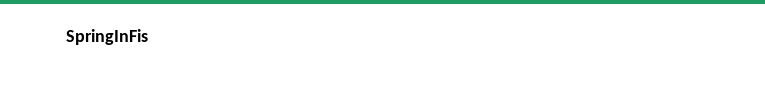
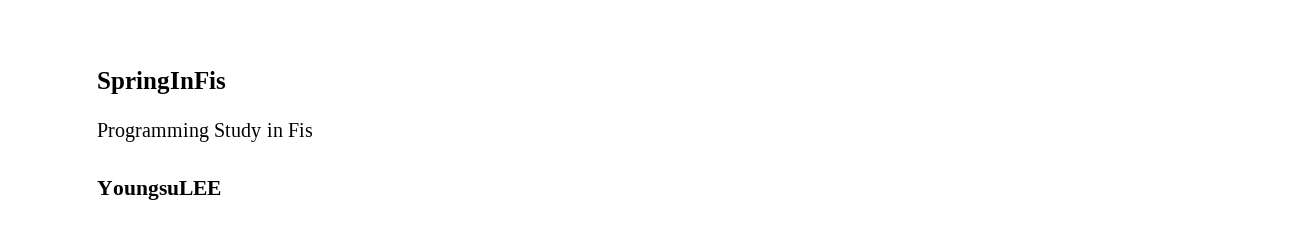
+ Programming Study in Fis
+ YoungsuLEE

